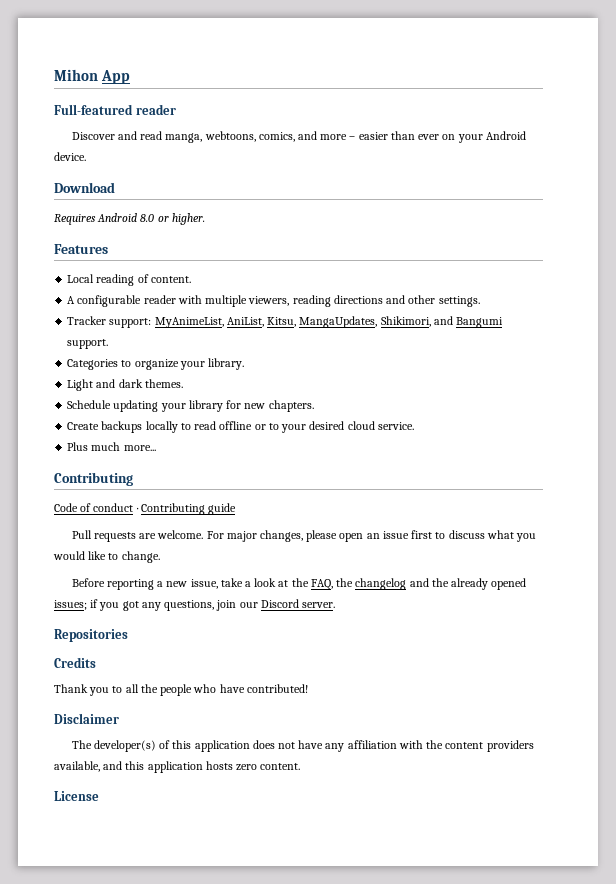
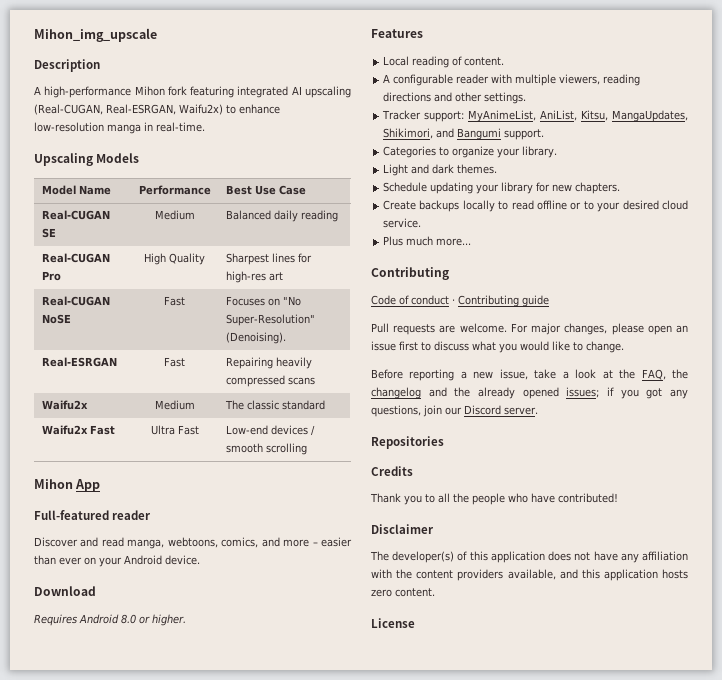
+ Mihon_img_upscale
+ Description
+ A high-performance Mihon fork featuring integrated AI upscaling (Real-CUGAN, Real-ESRGAN, Waifu2x) to enhance low-resolution manga in real-time.
+ Upscaling Models
+ Model Name | Performance | Best Use Case
+ Real-CUGAN SE | Medium | Balanced daily reading
+ Real-CUGAN Pro | High Quality | Sharpest lines for high-res art
+ Real-CUGAN NoSE | Fast | Focuses on "No Super-Resolution" (Denoising).
+ Real-ESRGAN | Fast | Repairing heavily compressed scans
+ Waifu2x | Medium | The classic standard
+ Waifu2x Fast | Ultra Fast | Low-end devices / smooth scrolling

